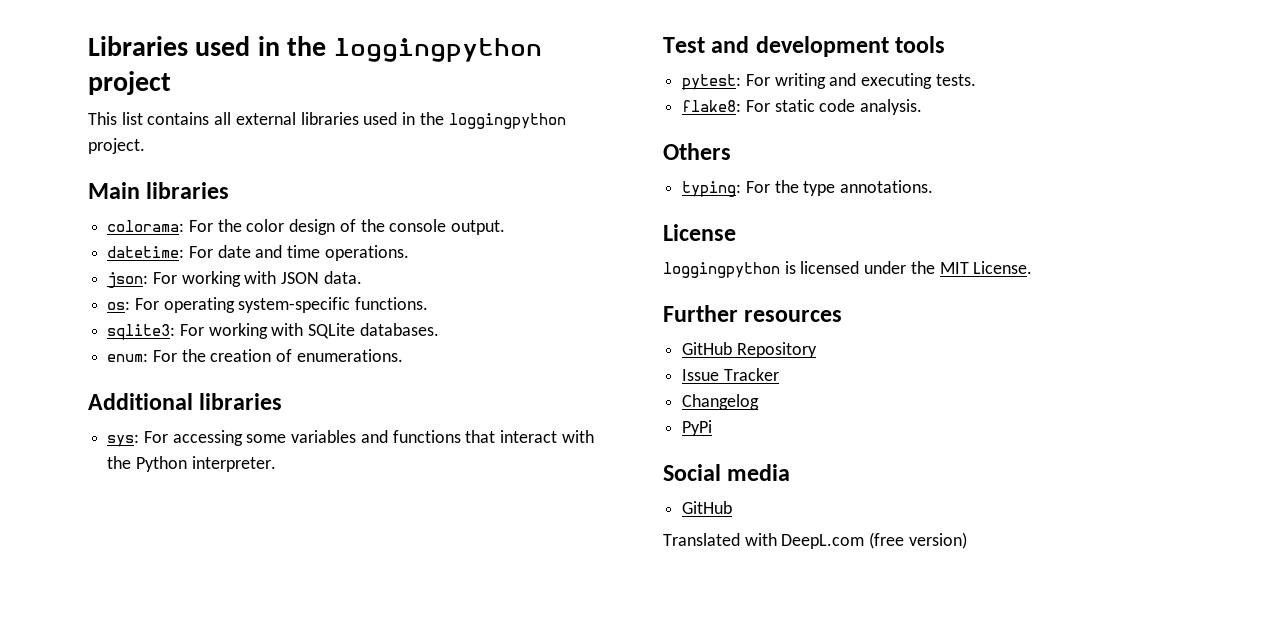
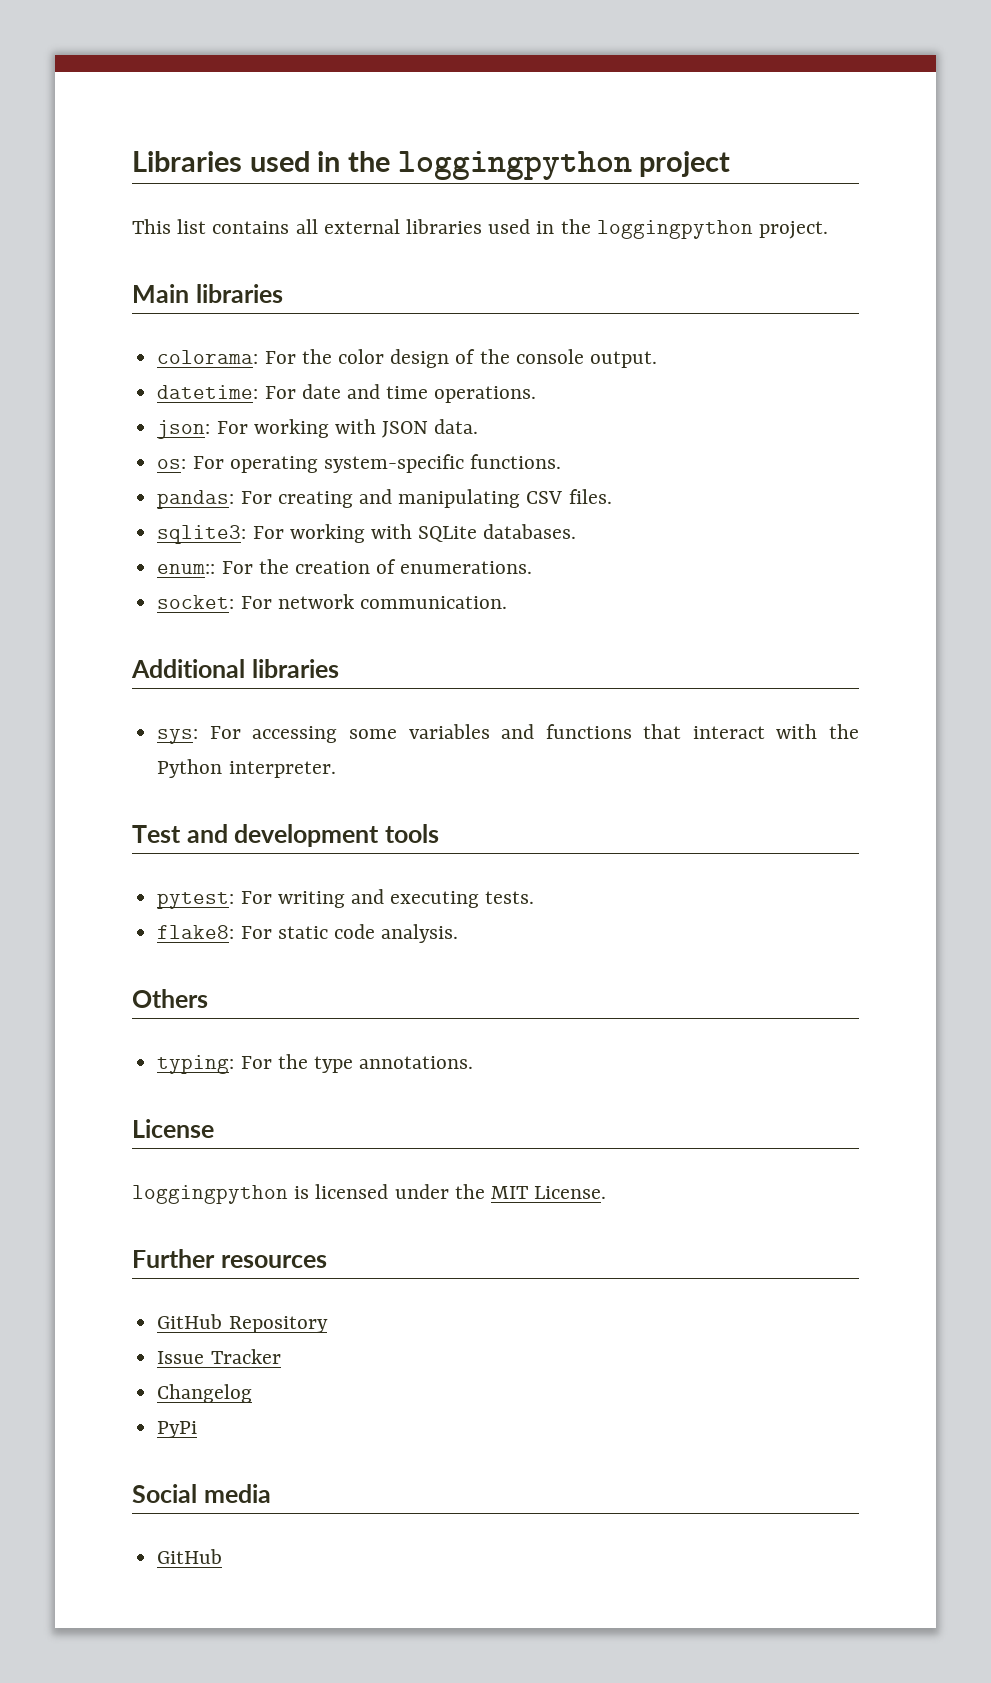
+ pandas: For creating and manipulating CSV files.
- enum: For the creation of enumerations.
+ enum:: For the creation of enumerations.
+ socket: For network communication.
- Translated with DeepL.com (free version)

